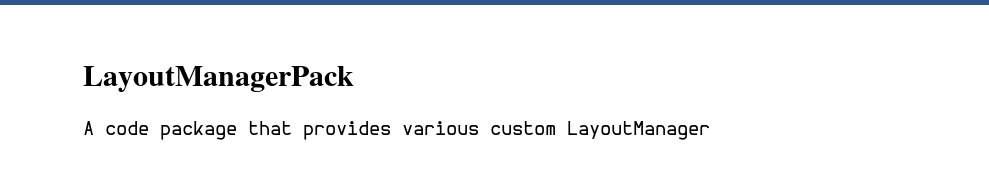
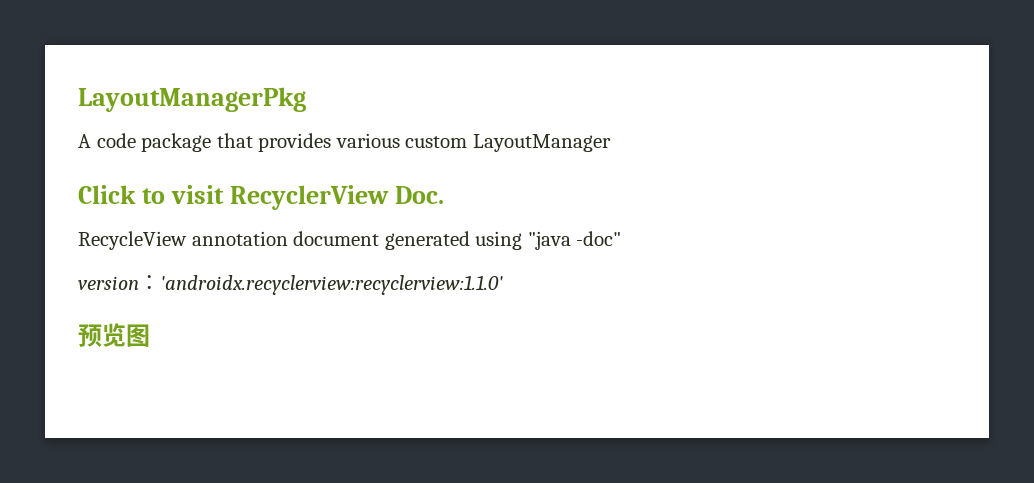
- LayoutManagerPack
+ LayoutManagerPkg
+ Click to visit RecyclerView Doc.
+ RecycleView annotation document generated using "java -doc"
+ version：'androidx.recyclerview:recyclerview:1.1.0'
+ 预览图

